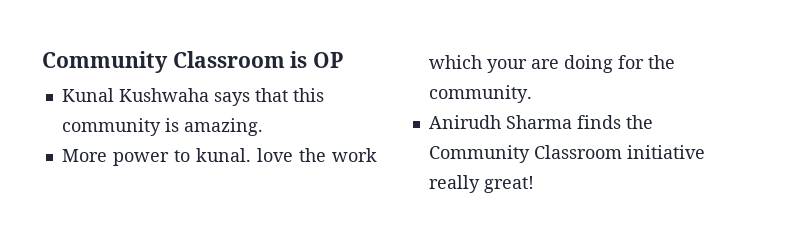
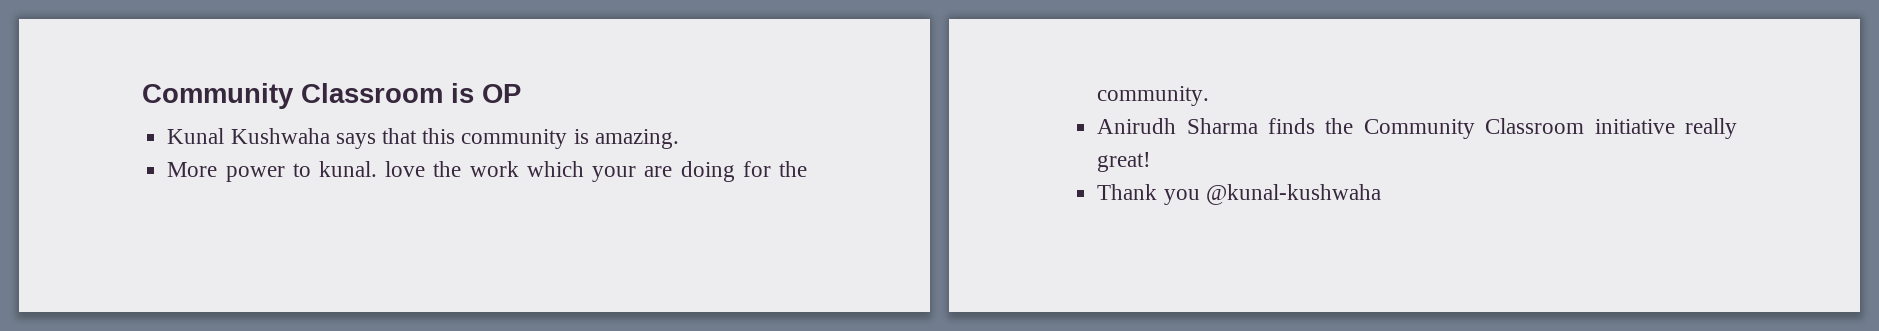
+ Thank you @kunal-kushwaha

